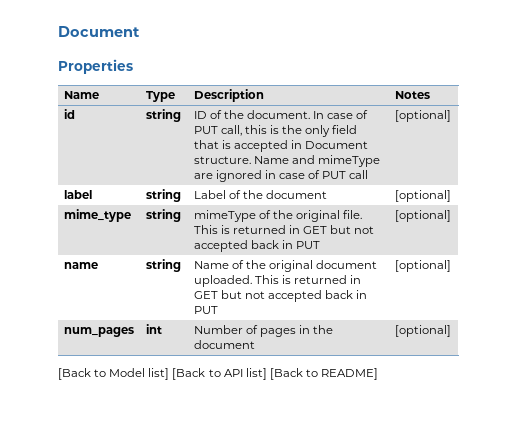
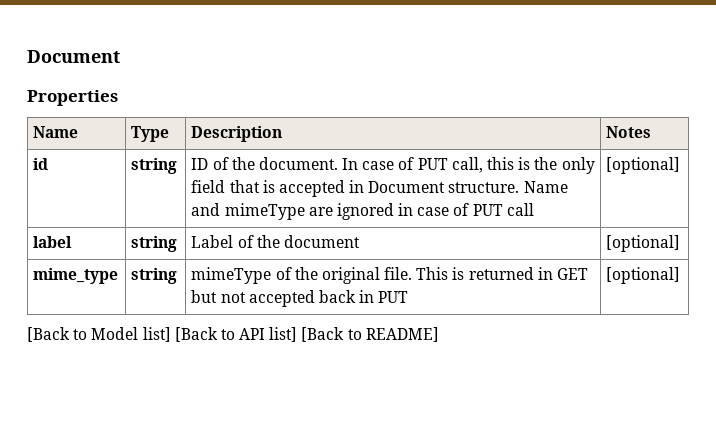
- name | string | Name of the original document uploaded. This is returned in GET but not accepted back in PUT | [optional]
- num_pages | int | Number of pages in the document | [optional]

